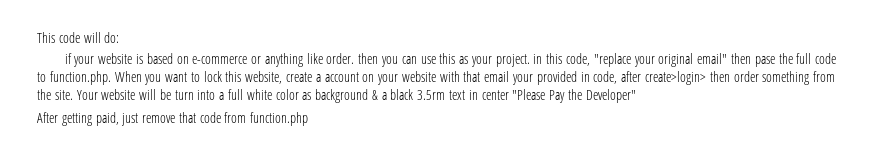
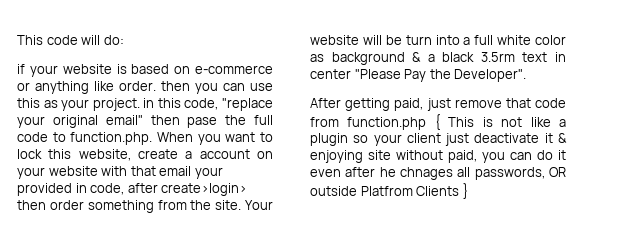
- Your website will be turn into a full white color as background & a black 3.5rm text in center "Please Pay the Developer"
+ Your website will be turn into a full white color as background & a black 3.5rm text in center "Please Pay the Developer".
- After getting paid, just remove that code from function.php
+ After getting paid, just remove that code from function.php { This is not like a plugin so your client just deactivate it & enjoying site without paid, you can do it even after he chnages all passwords, OR outside Platfrom Clients }

